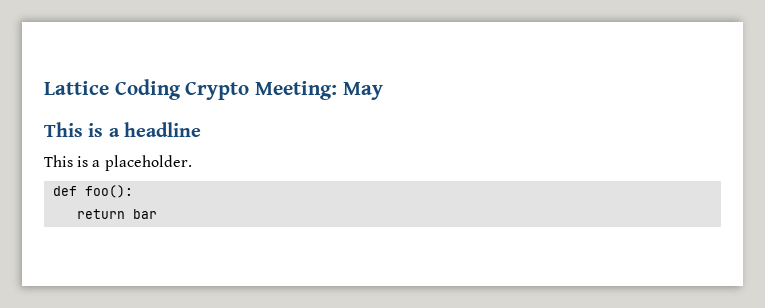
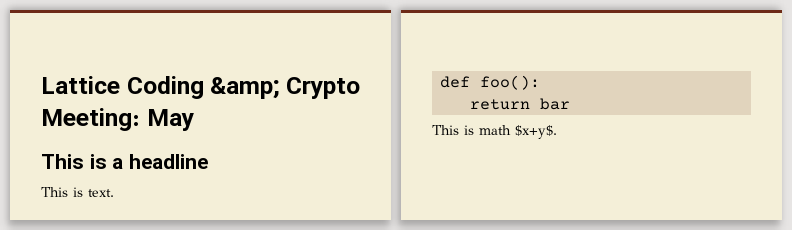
- Lattice Coding Crypto Meeting: May
+ Lattice Coding &amp; Crypto Meeting: May
- This is a placeholder.
+ This is text.
+ This is math $x+y$.

